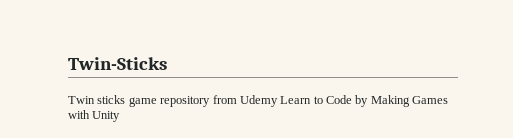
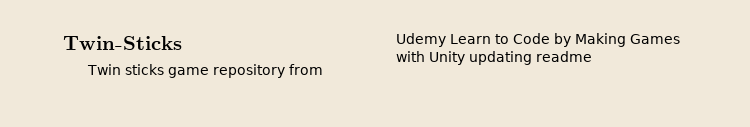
- Twin sticks game repository from Udemy Learn to Code by Making Games with Unity
+ Twin sticks game repository from Udemy Learn to Code by Making Games with Unity updating readme

